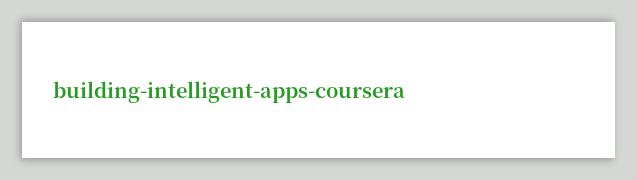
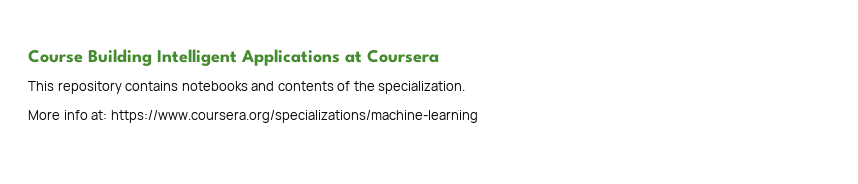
- building-intelligent-apps-coursera
+ Course Building Intelligent Applications at Coursera
+ This repository contains notebooks and contents of the specialization.
+ More info at: https://www.coursera.org/specializations/machine-learning

